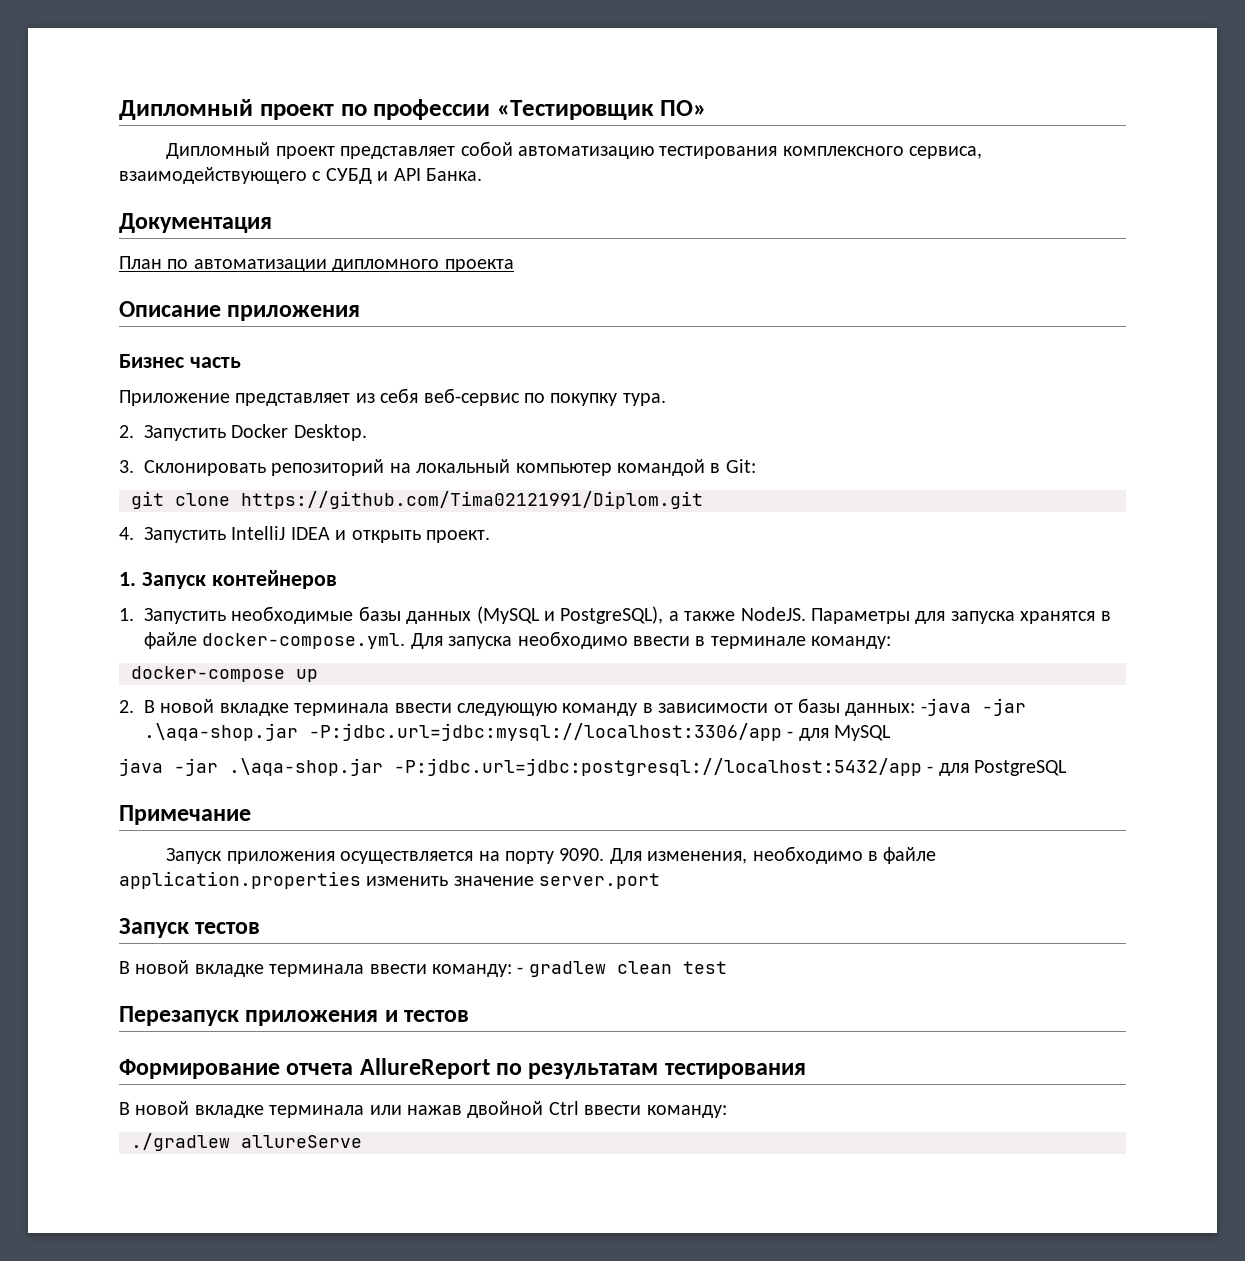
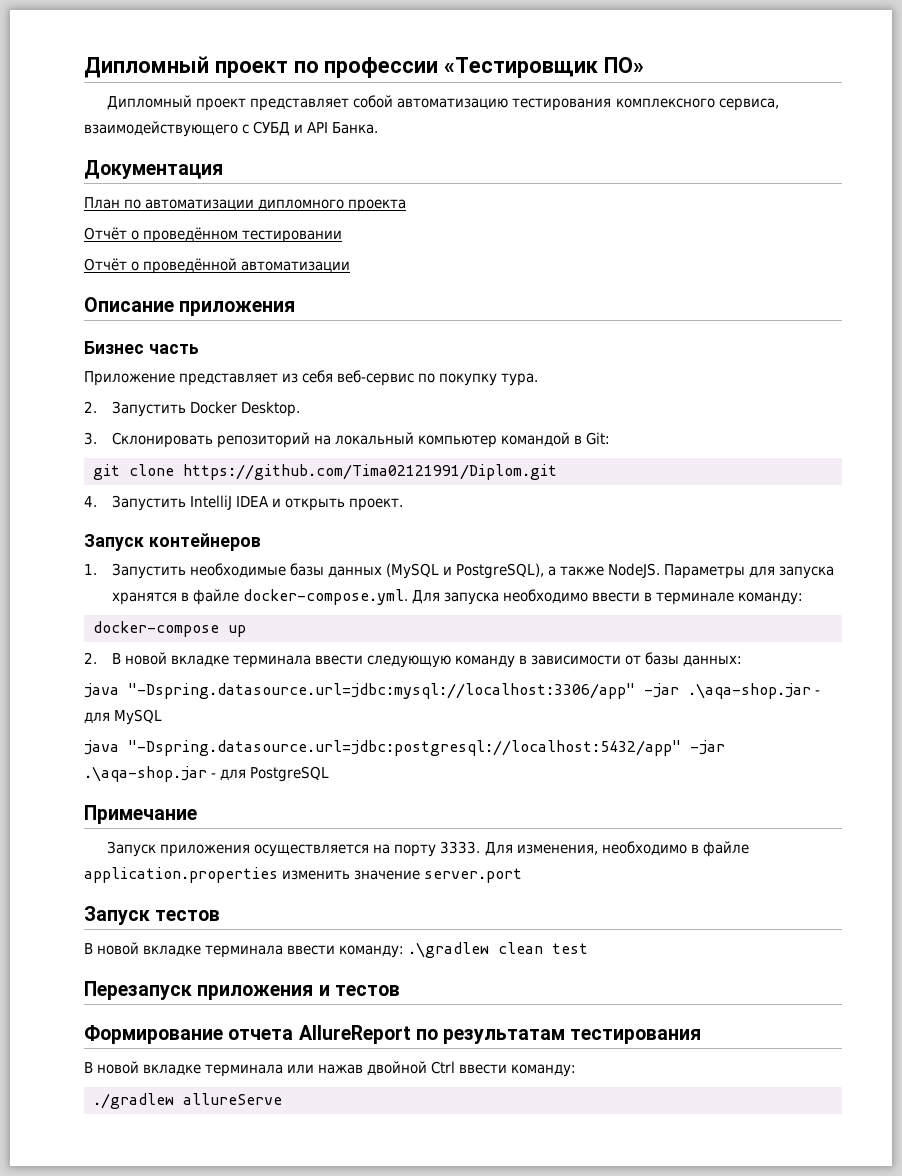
+ Отчёт о проведённом тестировании
+ Отчёт о проведённой автоматизации
- 1. Запуск контейнеров
+ Запуск контейнеров
- 2. В новой вкладке терминала ввести следующую команду в зависимости от базы данных: -java -jar .\aqa-shop.jar -P:jdbc.url=jdbc:mysql://localhost:3306/app - для MySQL
+ 2. В новой вкладке терминала ввести следующую команду в зависимости от базы данных:
+ java "-Dspring.datasource.url=jdbc:mysql://localhost:3306/app" -jar .\aqa-shop.jar - для MySQL
- java -jar .\aqa-shop.jar -P:jdbc.url=jdbc:postgresql://localhost:5432/app - для PostgreSQL
+ java "-Dspring.datasource.url=jdbc:postgresql://localhost:5432/app" -jar .\aqa-shop.jar - для PostgreSQL
- Запуск приложения осуществляется на порту 9090.
+ Запуск приложения осуществляется на порту 3333.
- В новой вкладке терминала ввести команду: - gradlew clean test
+ В новой вкладке терминала ввести команду: .\gradlew clean test

